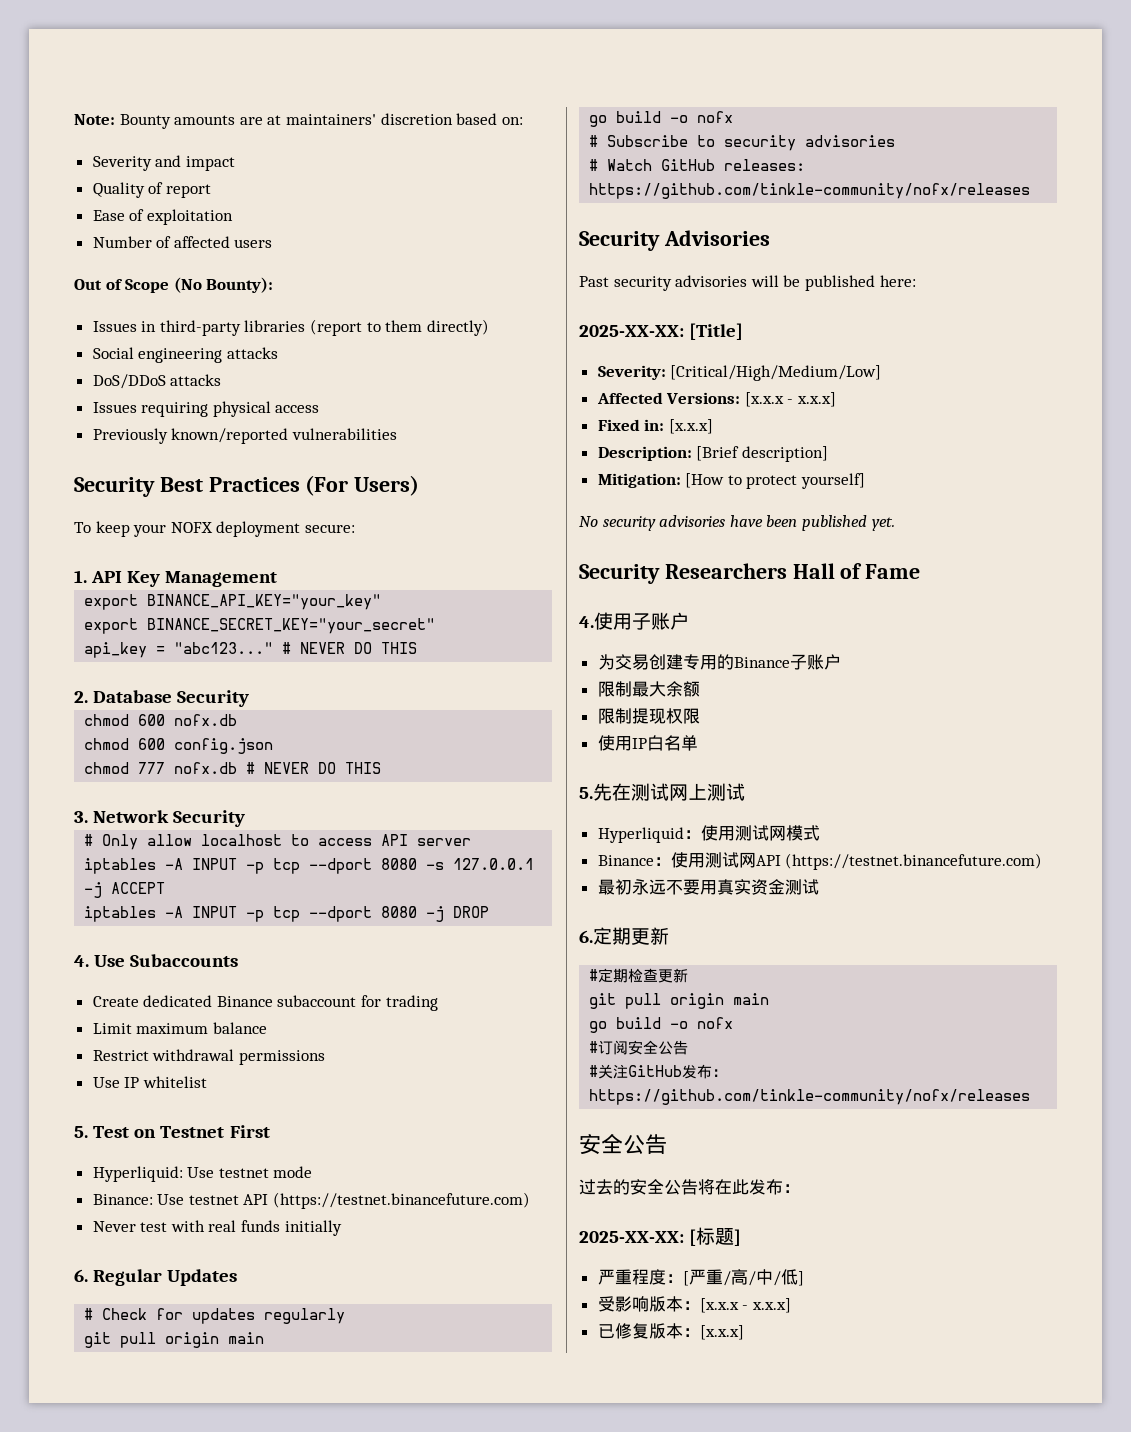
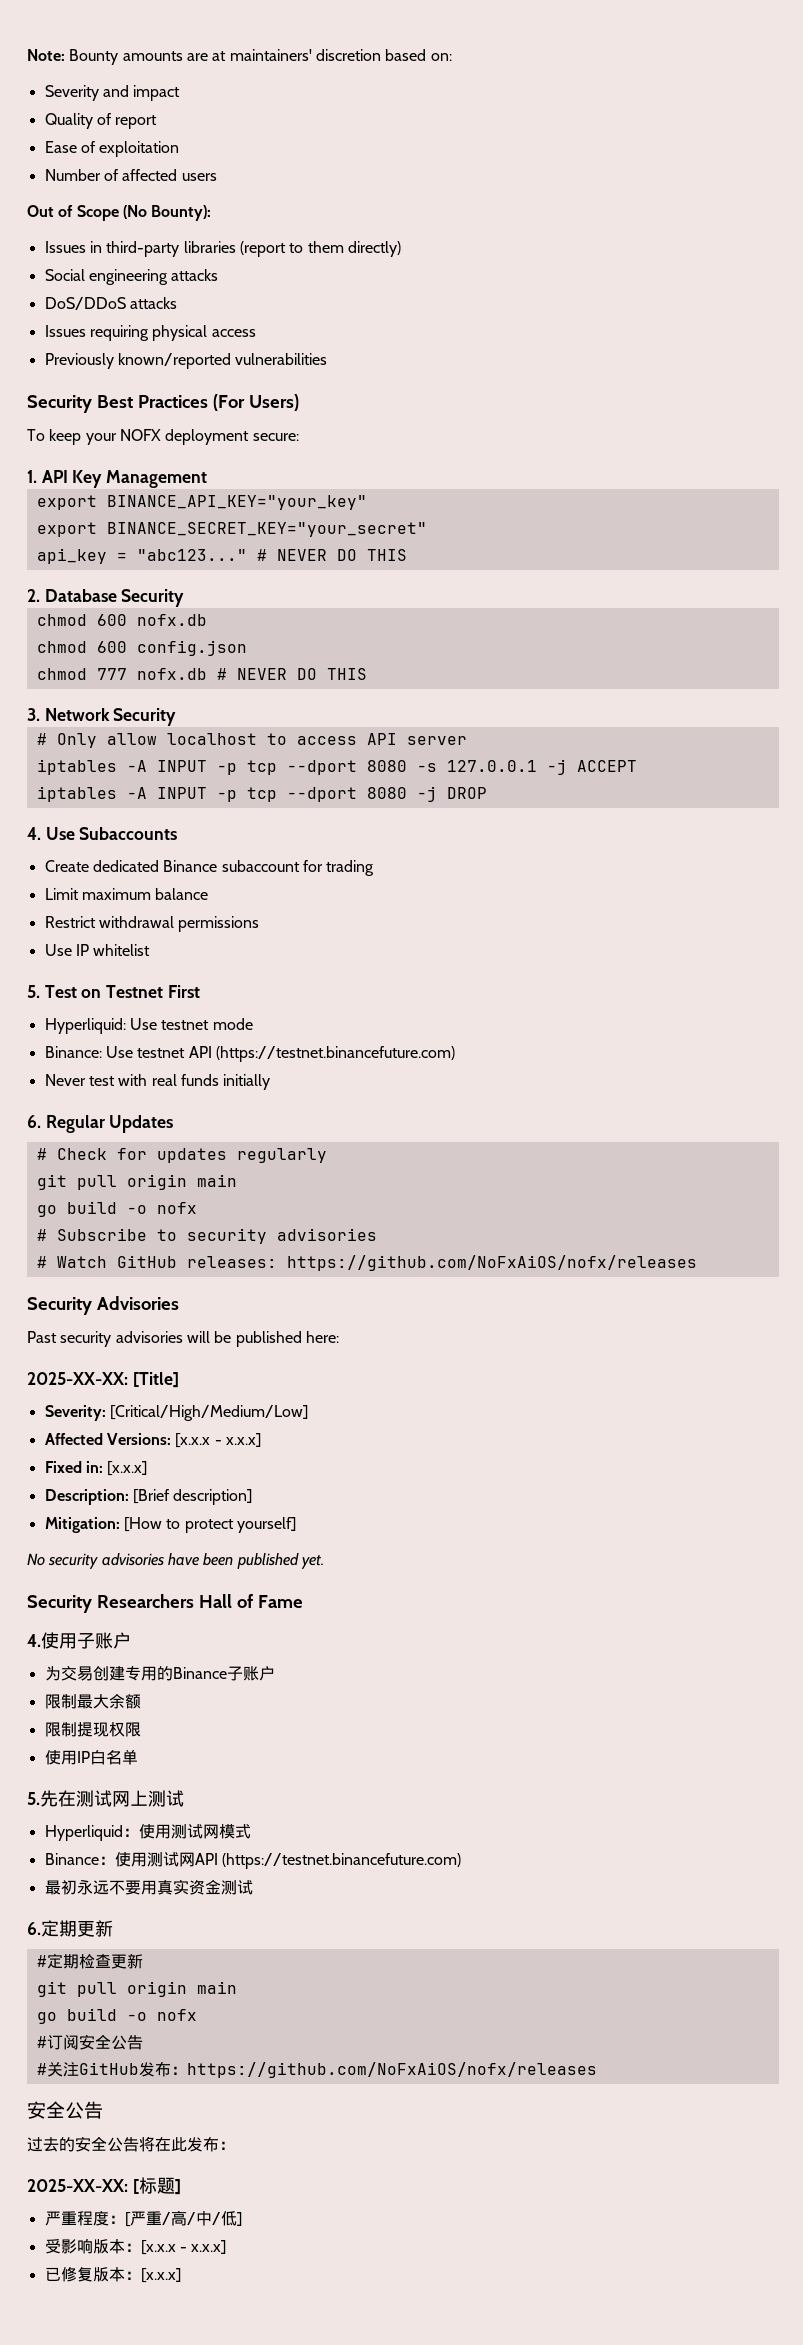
- # Watch GitHub releases: https://github.com/tinkle-community/nofx/releases
+ # Watch GitHub releases: https://github.com/NoFxAiOS/nofx/releases
- #关注GitHub发布：https://github.com/tinkle-community/nofx/releases
+ #关注GitHub发布：https://github.com/NoFxAiOS/nofx/releases

